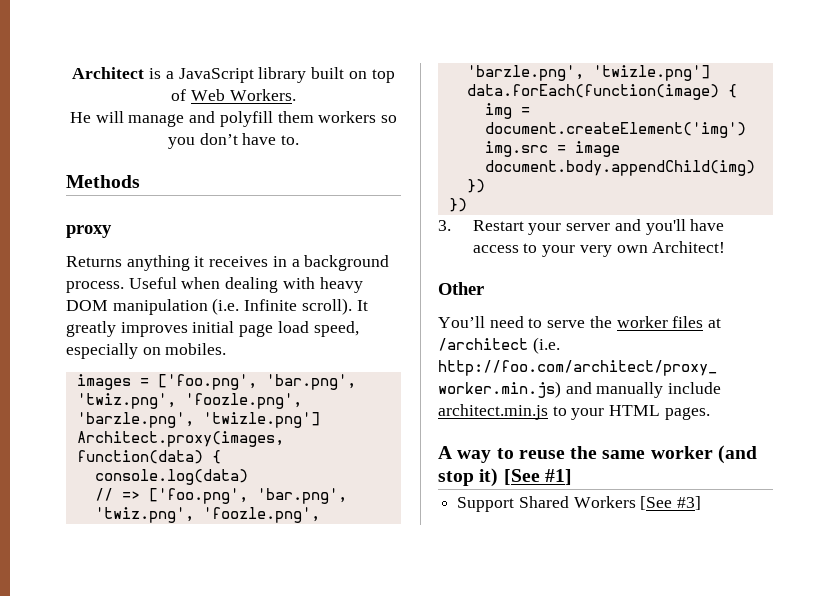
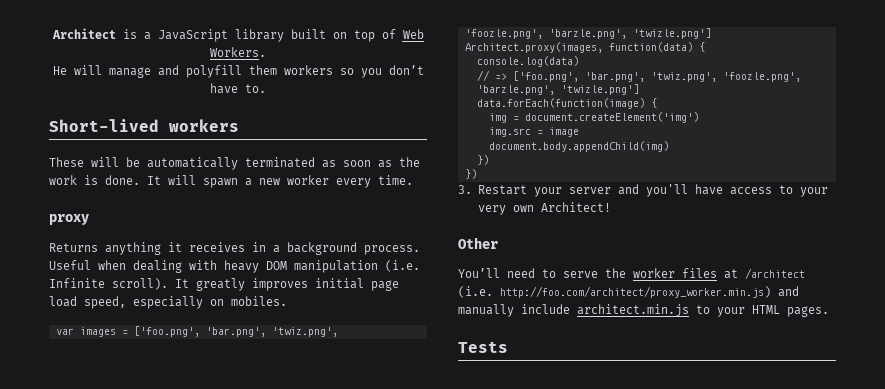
- Methods
+ Short-lived workers
+ These will be automatically terminated as soon as the work is done. It will spawn a new worker every time.
- images = ['foo.png', 'bar.png', 'twiz.png', 'foozle.png', 'barzle.png', 'twizle.png']
+ var images = ['foo.png', 'bar.png', 'twiz.png', 'foozle.png', 'barzle.png', 'twizle.png']
- A way to reuse the same worker (and stop it) [See #1]
- Support Shared Workers [See #3]
+ Tests

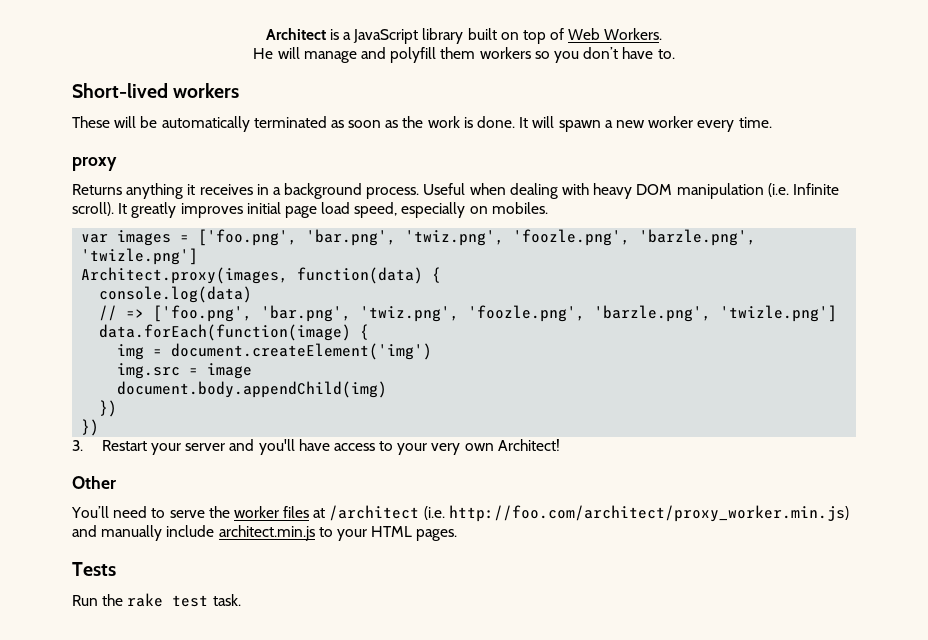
+ Run the rake test task.

